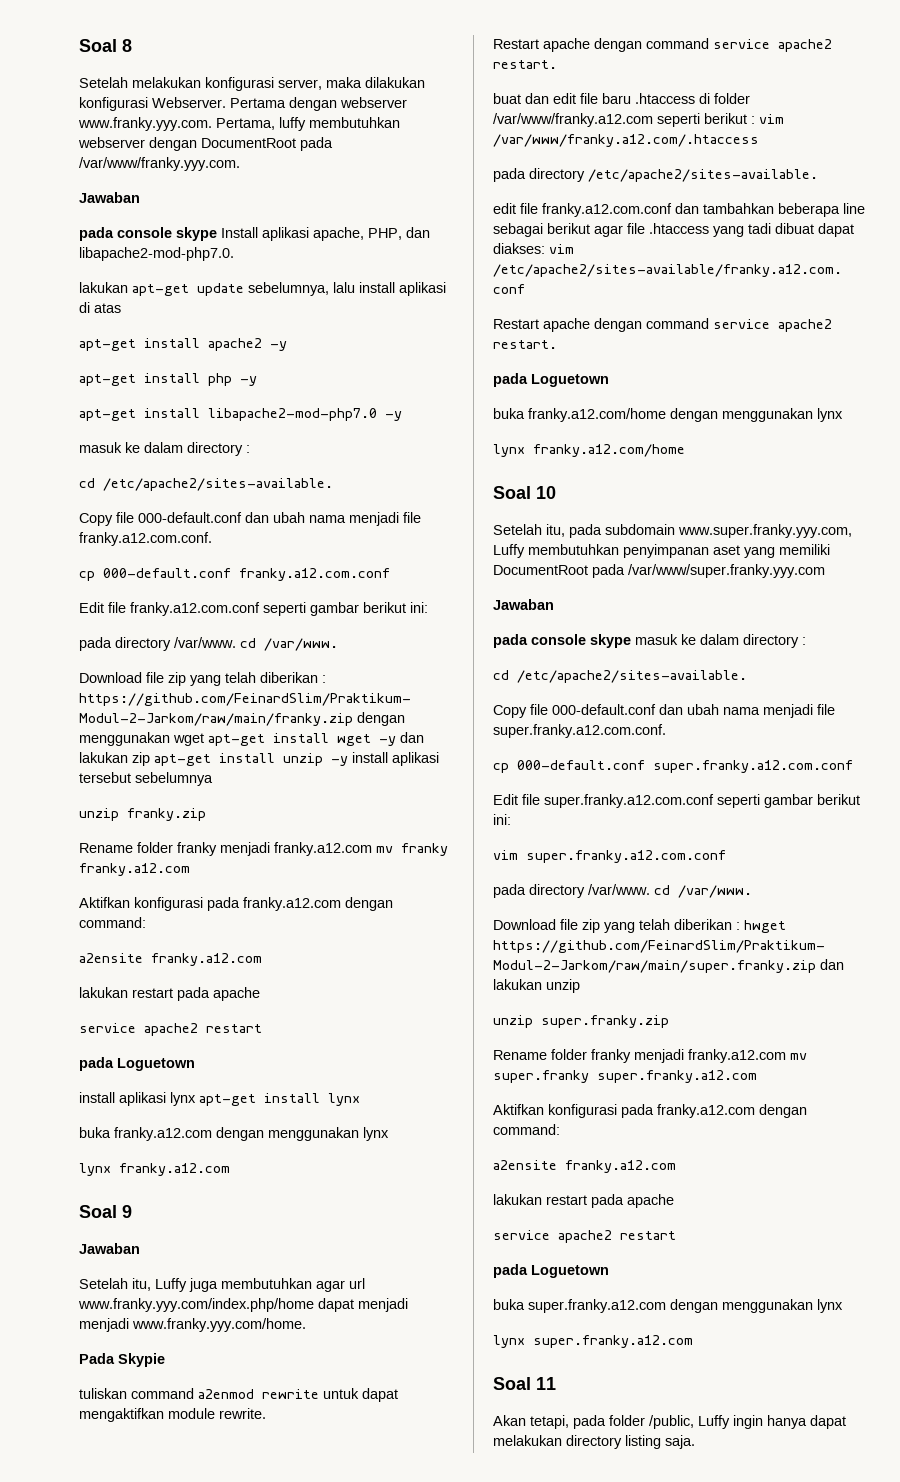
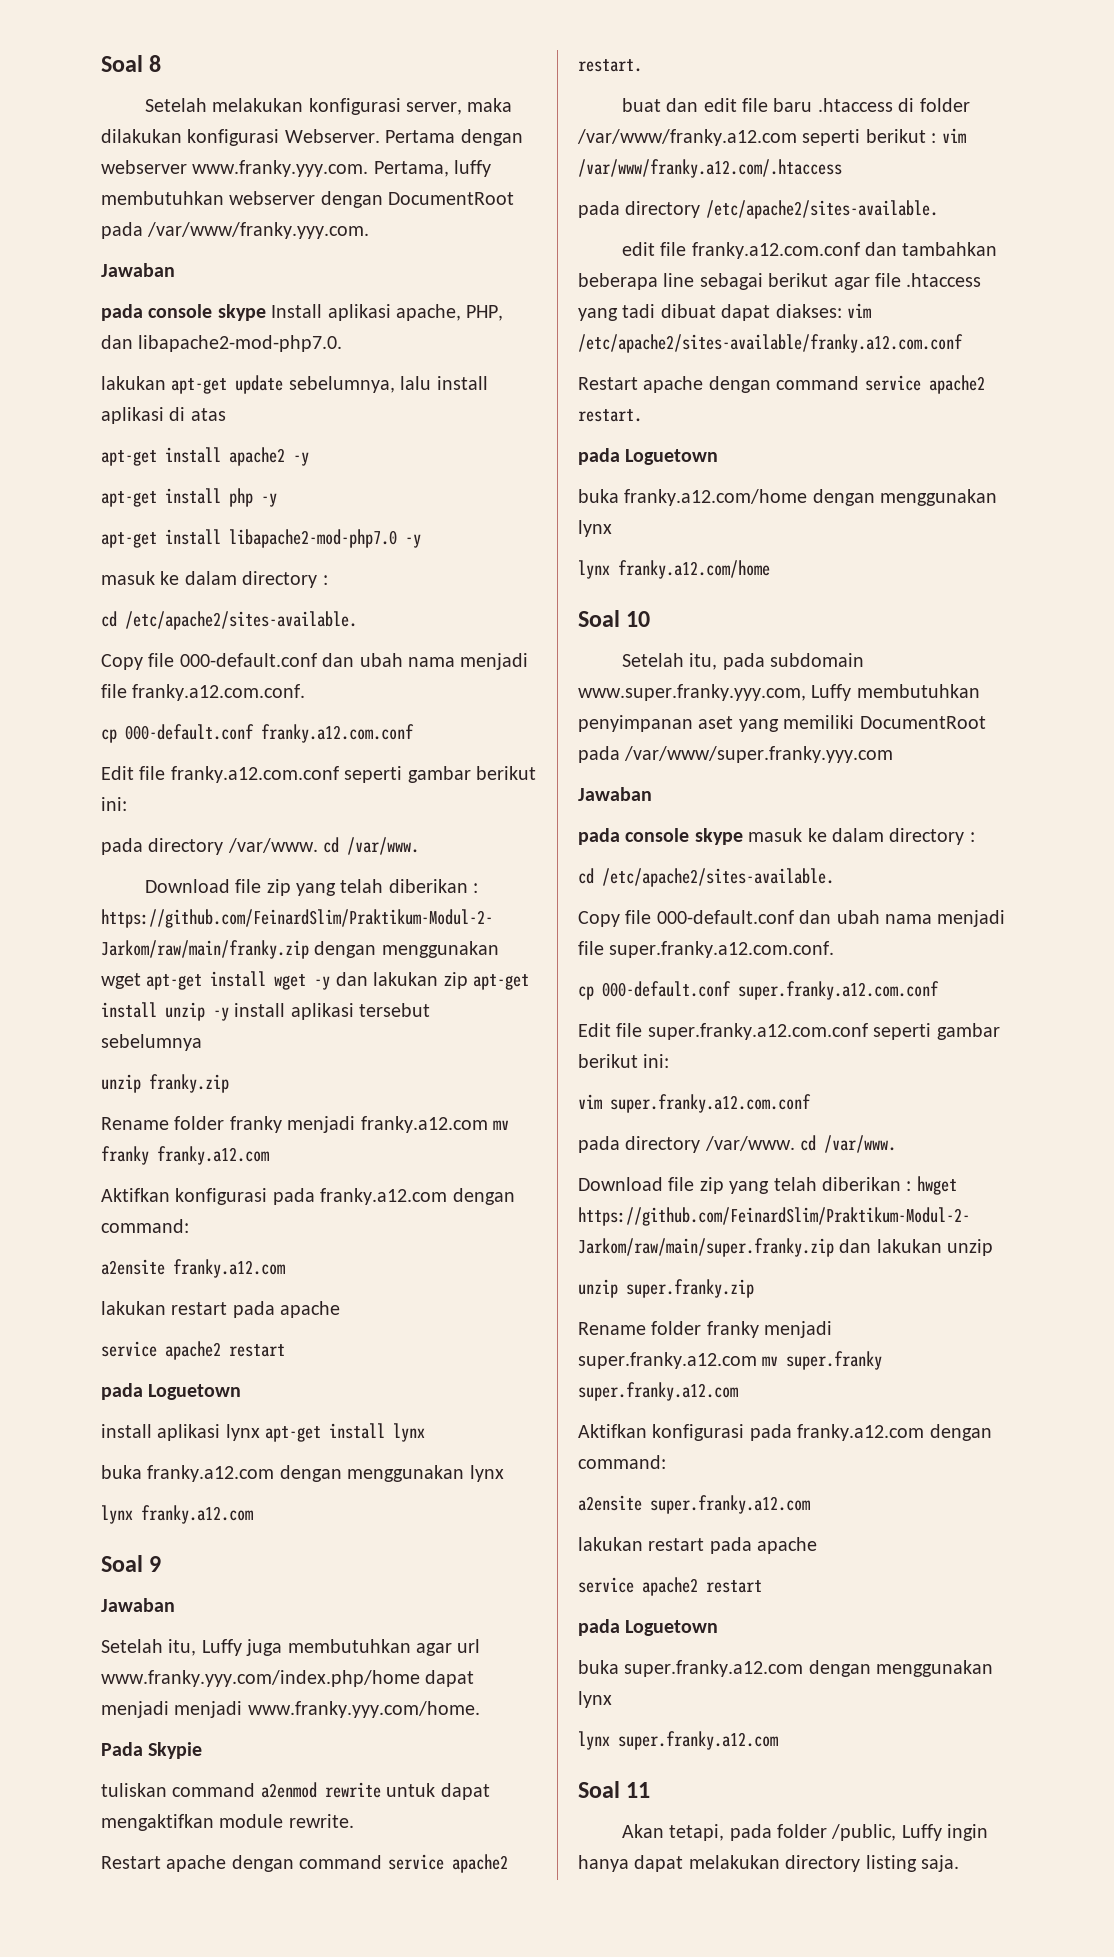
- Rename folder franky menjadi franky.a12.com mv super.franky super.franky.a12.com
+ Rename folder franky menjadi super.franky.a12.com mv super.franky super.franky.a12.com
  Aktifkan konfigurasi pada franky.a12.com dengan command:
- a2ensite franky.a12.com
+ a2ensite super.franky.a12.com

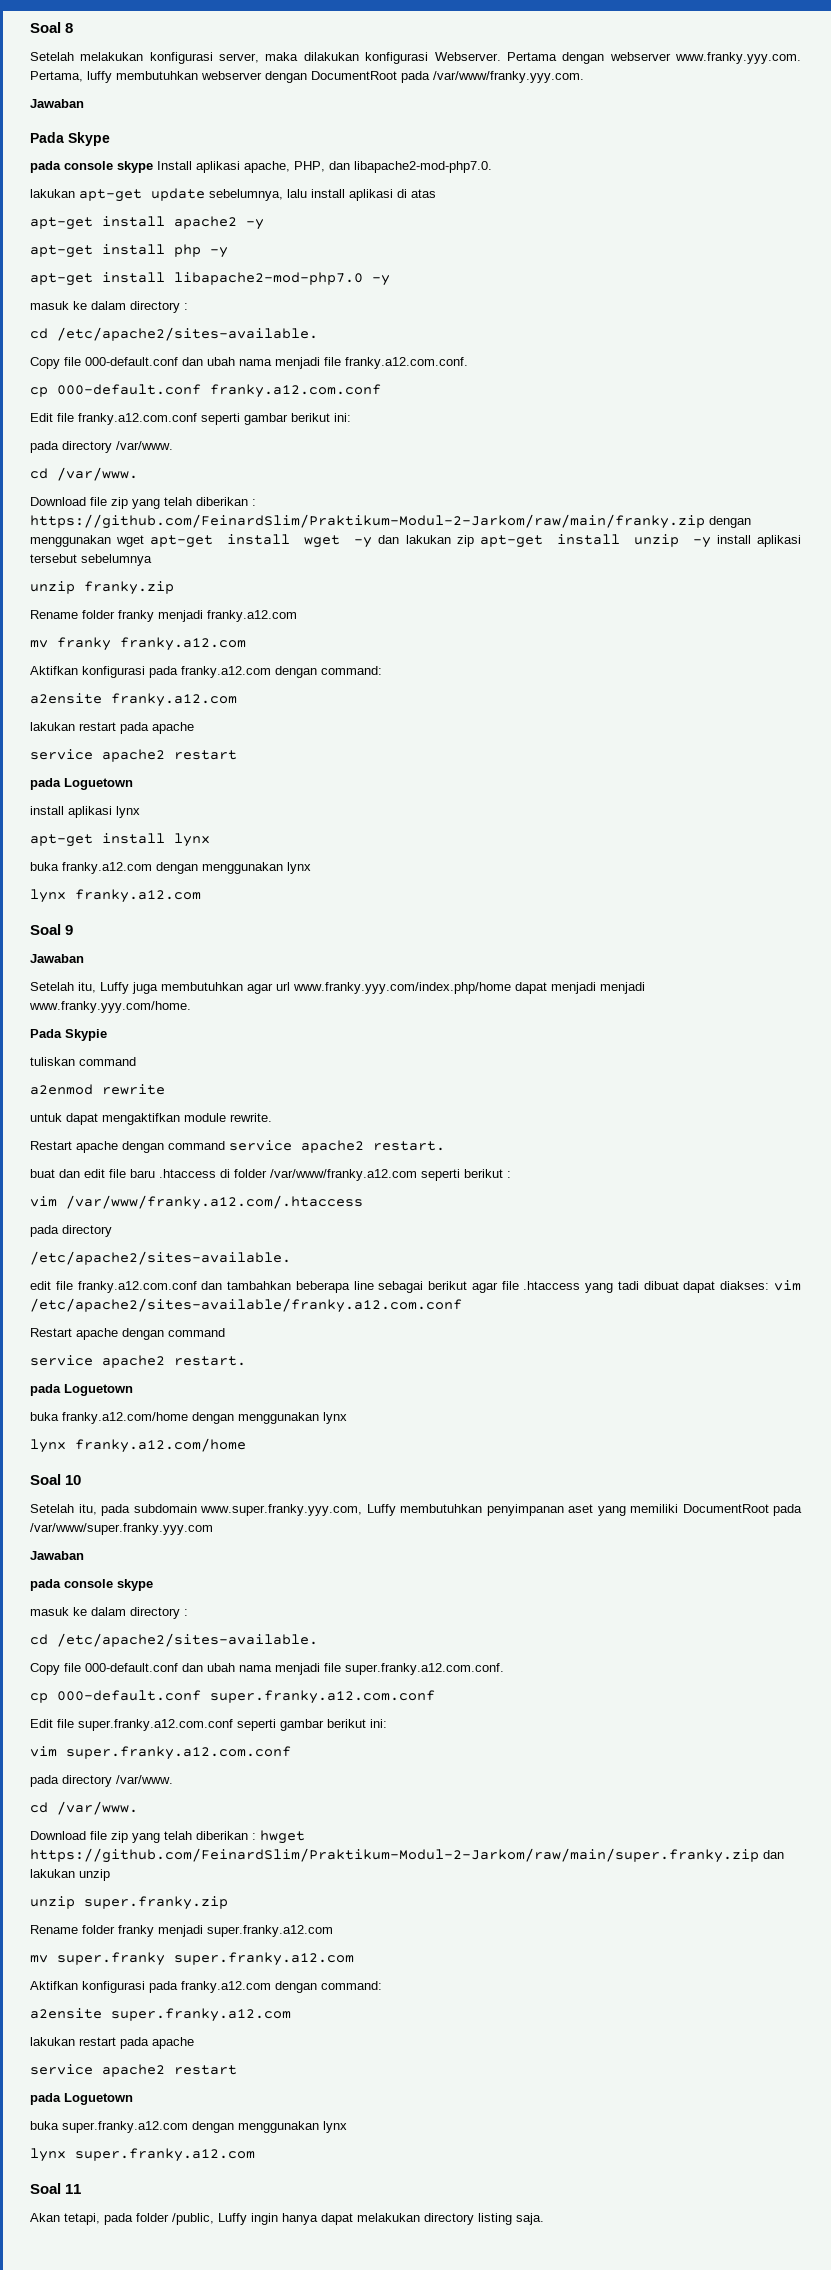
+ Pada Skype
  Edit file franky.a12.com.conf seperti gambar berikut ini:
- pada directory /var/www. cd /var/www.
+ pada directory /var/www.
+ cd /var/www.
- Rename folder franky menjadi franky.a12.com mv franky franky.a12.com
+ Rename folder franky menjadi franky.a12.com
+ mv franky franky.a12.com
- install aplikasi lynx apt-get install lynx
+ install aplikasi lynx
+ apt-get install lynx
- tuliskan command a2enmod rewrite untuk dapat mengaktifkan module rewrite.
+ tuliskan command
+ a2enmod rewrite
+ untuk dapat mengaktifkan module rewrite.
- buat dan edit file baru .htaccess di folder /var/www/franky.a12.com seperti berikut : vim /var/www/franky.a12.com/.htaccess
- pada directory /etc/apache2/sites-available.
+ buat dan edit file baru .htaccess di folder /var/www/franky.a12.com seperti berikut :
+ vim /var/www/franky.a12.com/.htaccess
+ pada directory
+ /etc/apache2/sites-available.
  edit file franky.a12.com.conf dan tambahkan beberapa line sebagai berikut agar file .htaccess yang tadi dibuat dapat diakses: vim /etc/apache2/sites-available/franky.a12.com.conf
- Restart apache dengan command service apache2 restart.
+ Restart apache dengan command
+ service apache2 restart.
  Setelah itu, pada subdomain www.super.franky.yyy.com, Luffy membutuhkan penyimpanan aset yang memiliki DocumentRoot pada /var/www/super.franky.yyy.com
  Jawaban
- pada console skype masuk ke dalam directory :
+ pada console skype
+ masuk ke dalam directory :
  vim super.franky.a12.com.conf
- pada directory /var/www. cd /var/www.
+ pada directory /var/www.
+ cd /var/www.
- Rename folder franky menjadi super.franky.a12.com mv super.franky super.franky.a12.com
+ Rename folder franky menjadi super.franky.a12.com
+ mv super.franky super.franky.a12.com

